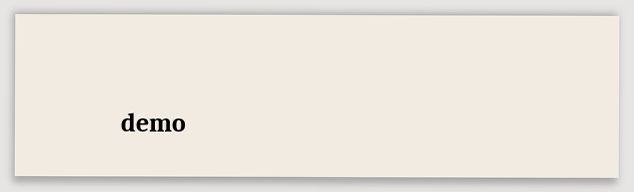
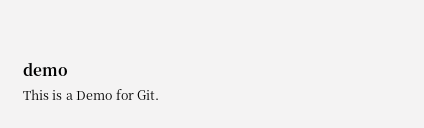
+ This is a Demo for Git.

